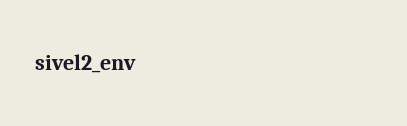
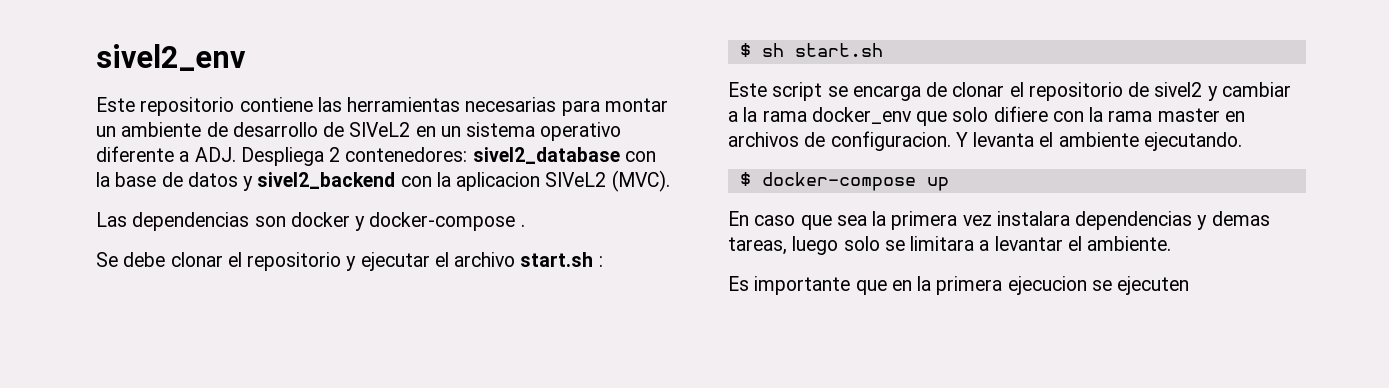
+ Este repositorio contiene las herramientas necesarias para montar un ambiente de desarrollo de SIVeL2 en un sistema operativo diferente a ADJ. Despliega 2 contenedores: sivel2_database con la base de datos y sivel2_backend con la aplicacion SIVeL2 (MVC).
+ Las dependencias son docker y docker-compose .
+ Se debe clonar el repositorio y ejecutar el archivo start.sh :
+ $ sh start.sh
+ Este script se encarga de clonar el repositorio de sivel2 y cambiar a la rama docker_env que solo difiere con la rama master en archivos de configuracion. Y levanta el ambiente ejecutando.
+ $ docker-compose up
+ En caso que sea la primera vez instalara dependencias y demas tareas, luego solo se limitara a levantar el ambiente.
+ Es importante que en la primera ejecucion se ejecuten

